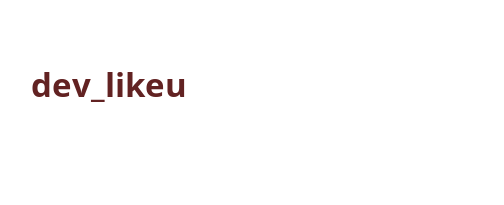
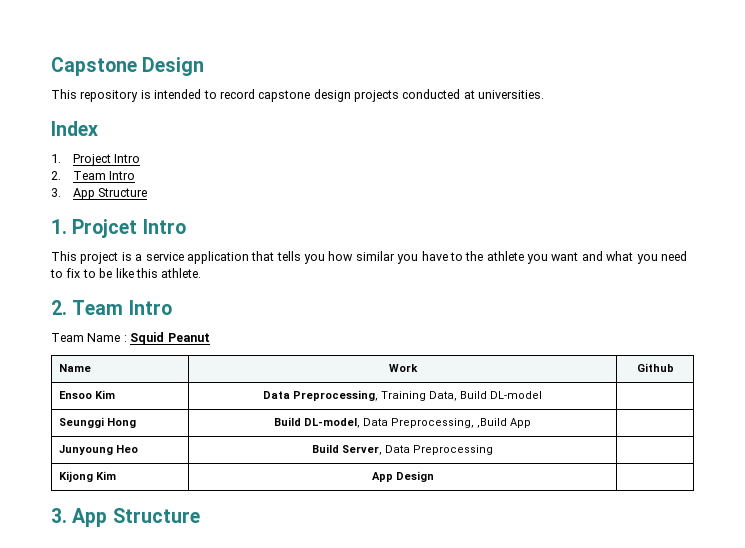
- dev_likeu
+ Capstone Design
+ This repository is intended to record capstone design projects conducted at universities.
+ Index
+ 1. Project Intro
+ 2. Team Intro
+ 3. App Structure
+ 1. Projcet Intro
+ This project is a service application that tells you how similar you have to the athlete you want and what you need to fix to be like this athlete.
+ 2. Team Intro
+ Team Name : Squid Peanut
+ Name | Work | Github
+ Ensoo Kim | Data Preprocessing, Training Data, Build DL-model |
+ Seunggi Hong | Build DL-model, Data Preprocessing, ,Build App |
+ Junyoung Heo | Build Server, Data Preprocessing |
+ Kijong Kim | App Design |
+ 3. App Structure

